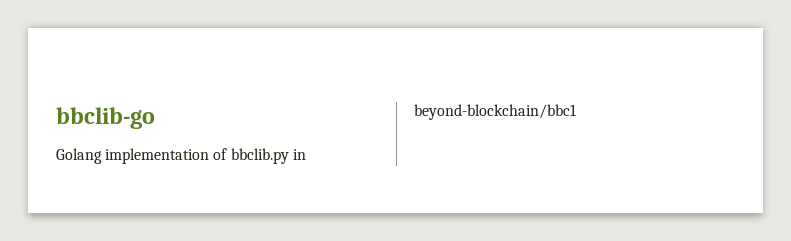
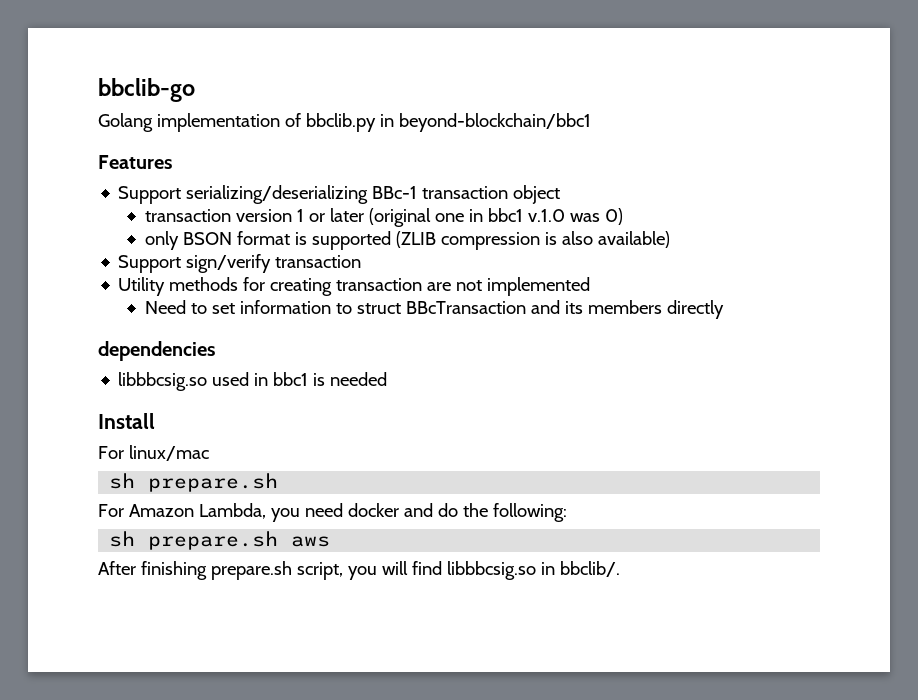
+ Features
+ Support serializing/deserializing BBc-1 transaction object
+ transaction version 1 or later (original one in bbc1 v.1.0 was 0)
+ only BSON format is supported (ZLIB compression is also available)
+ Support sign/verify transaction
+ Utility methods for creating transaction are not implemented
+ Need to set information to struct BBcTransaction and its members directly
+ dependencies
+ libbbcsig.so used in bbc1 is needed
+ Install
+ For linux/mac
+ sh prepare.sh
+ For Amazon Lambda, you need docker and do the following:
+ sh prepare.sh aws
+ After finishing prepare.sh script, you will find libbbcsig.so in bbclib/.

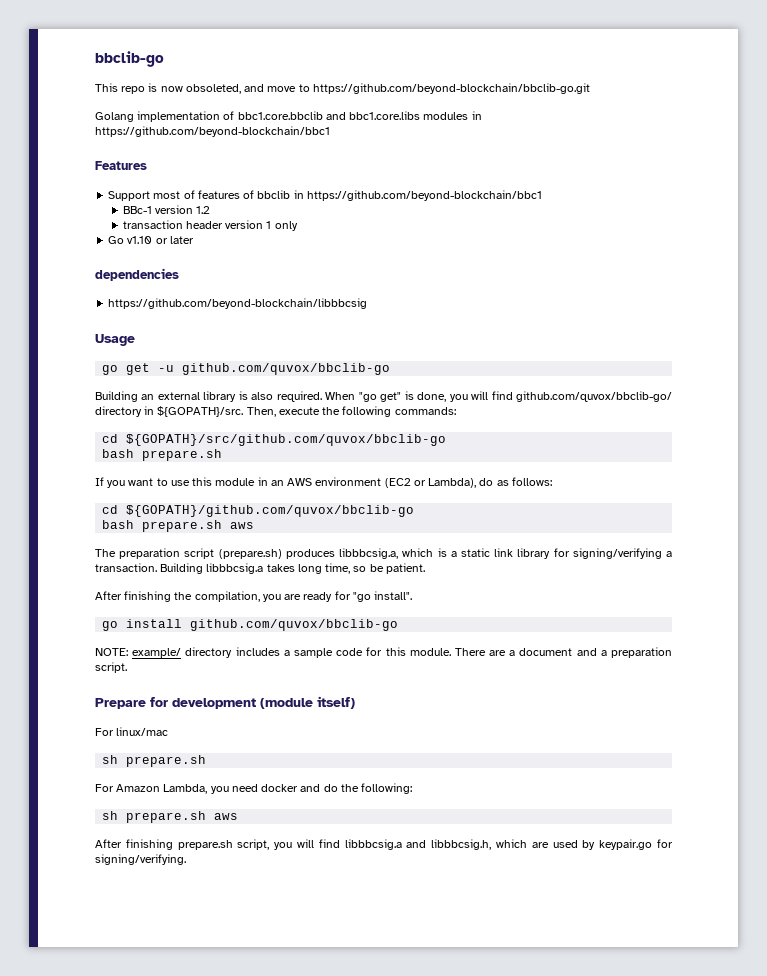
- Golang implementation of bbclib.py in beyond-blockchain/bbc1
+ This repo is now obsoleted, and move to https://github.com/beyond-blockchain/bbclib-go.git
+ Golang implementation of bbc1.core.bbclib and bbc1.core.libs modules in https://github.com/beyond-blockchain/bbc1
  Features
- Support serializing/deserializing BBc-1 transaction object
- transaction version 1 or later (original one in bbc1 v.1.0 was 0)
- only BSON format is supported (ZLIB compression is also available)
- Support sign/verify transaction
- Utility methods for creating transaction are not implemented
- Need to set information to struct BBcTransaction and its members directly
+ Support most of features of bbclib in https://github.com/beyond-blockchain/bbc1
+ BBc-1 version 1.2
+ transaction header version 1 only
+ Go v1.10 or later
  dependencies
- libbbcsig.so used in bbc1 is needed
- Install
+ https://github.com/beyond-blockchain/libbbcsig
+ Usage
+ go get -u github.com/quvox/bbclib-go
+ Building an external library is also required. When "go get" is done, you will find github.com/quvox/bbclib-go/ directory in ${GOPATH}/src. Then, execute the following commands:
+ cd ${GOPATH}/src/github.com/quvox/bbclib-go
+ bash prepare.sh
+ If you want to use this module in an AWS environment (EC2 or Lambda), do as follows:
+ cd ${GOPATH}/github.com/quvox/bbclib-go
+ bash prepare.sh aws
+ The preparation script (prepare.sh) produces libbbcsig.a, which is a static link library for signing/verifying a transaction. Building libbbcsig.a takes long time, so be patient.
+ After finishing the compilation, you are ready for "go install".
+ go install github.com/quvox/bbclib-go
+ NOTE: example/ directory includes a sample code for this module. There are a document and a preparation script.
+ Prepare for development (module itself)
- After finishing prepare.sh script, you will find libbbcsig.so in bbclib/.
+ After finishing prepare.sh script, you will find libbbcsig.a and libbbcsig.h, which are used by keypair.go for signing/verifying.

